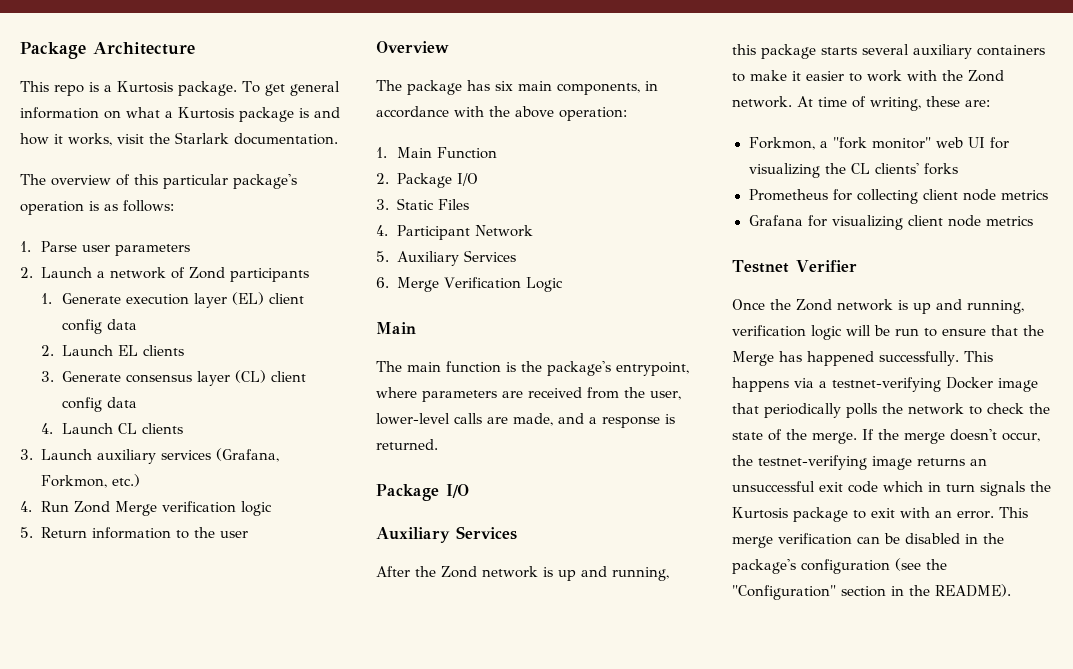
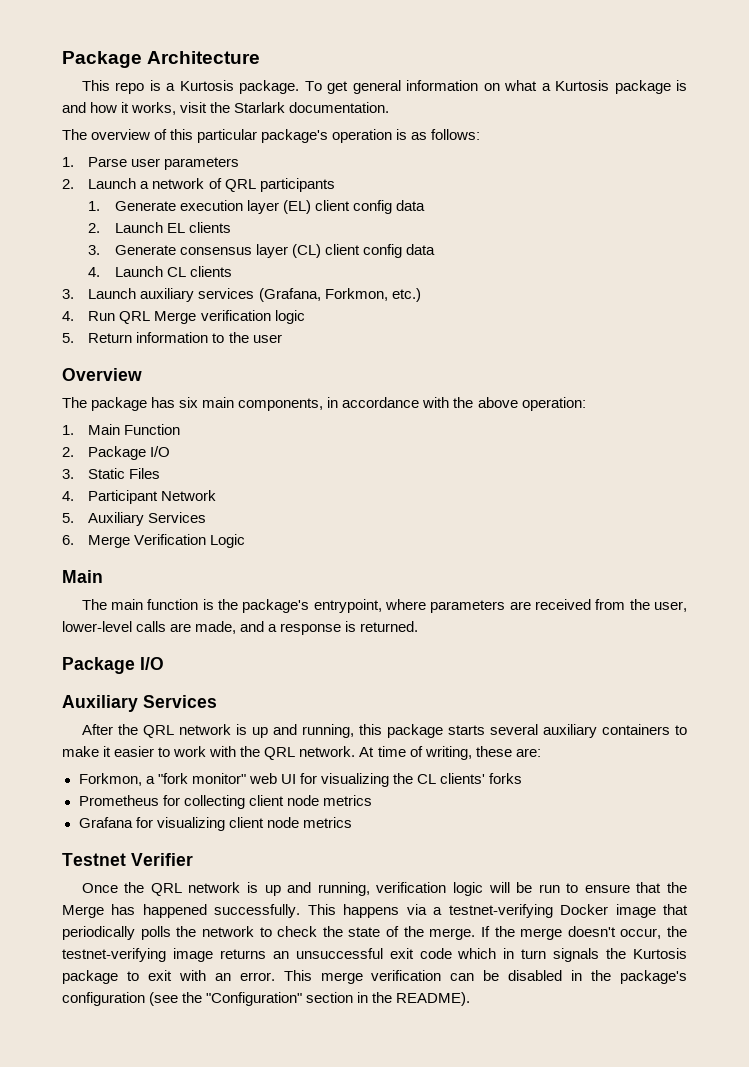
- 2. Launch a network of Zond participants
+ 2. Launch a network of QRL participants
- 4. Run Zond Merge verification logic
+ 4. Run QRL Merge verification logic
- After the Zond network is up and running, this package starts several auxiliary containers to make it easier to work with the Zond network.
+ After the QRL network is up and running, this package starts several auxiliary containers to make it easier to work with the QRL network.
- Once the Zond network is up and running, verification logic will be run to ensure that the Merge has happened successfully.
+ Once the QRL network is up and running, verification logic will be run to ensure that the Merge has happened successfully.

